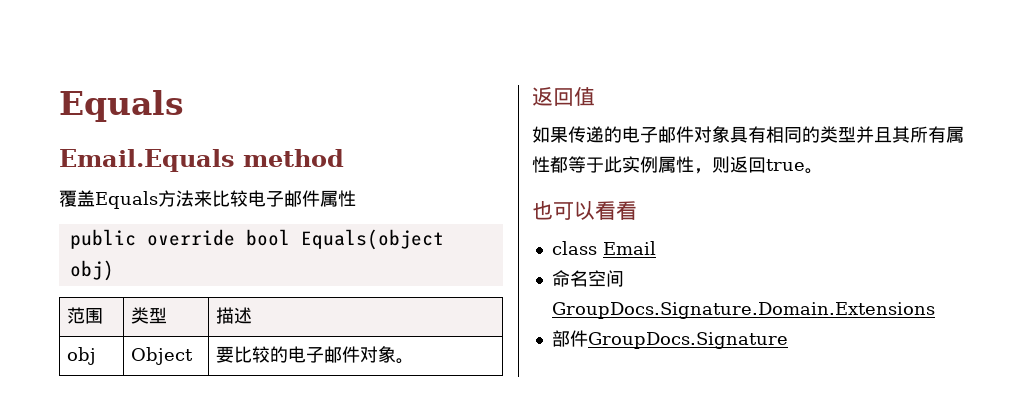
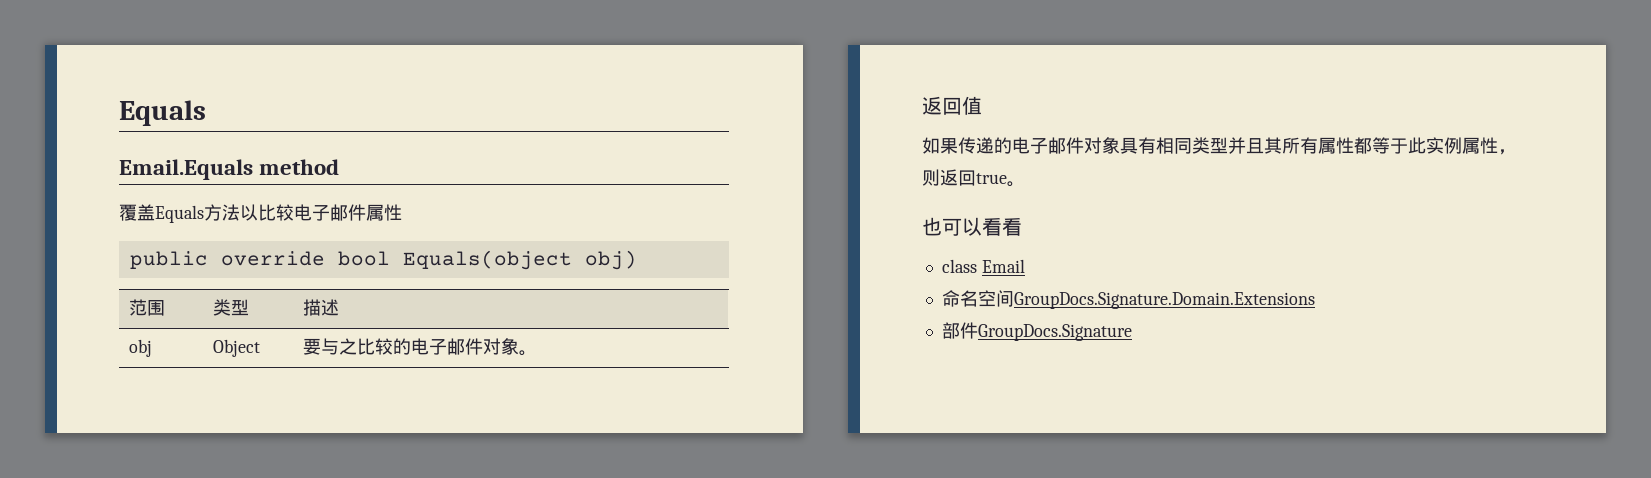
- 覆盖Equals方法来比较电子邮件属性
+ 覆盖Equals方法以比较电子邮件属性
- obj | Object | 要比较的电子邮件对象。
+ obj | Object | 要与之比较的电子邮件对象。
- 如果传递的电子邮件对象具有相同的类型并且其所有属性都等于此实例属性，则返回true。
+ 如果传递的电子邮件对象具有相同类型并且其所有属性都等于此实例属性，则返回true。

